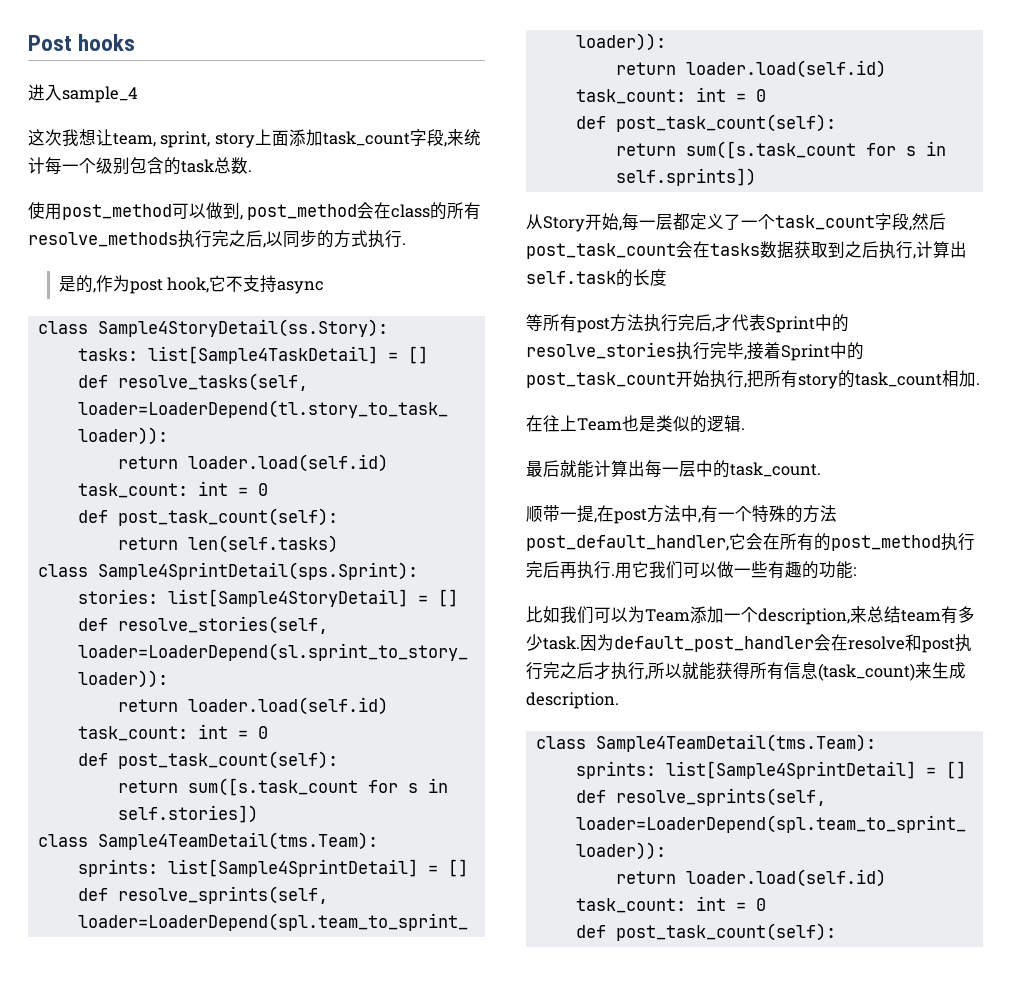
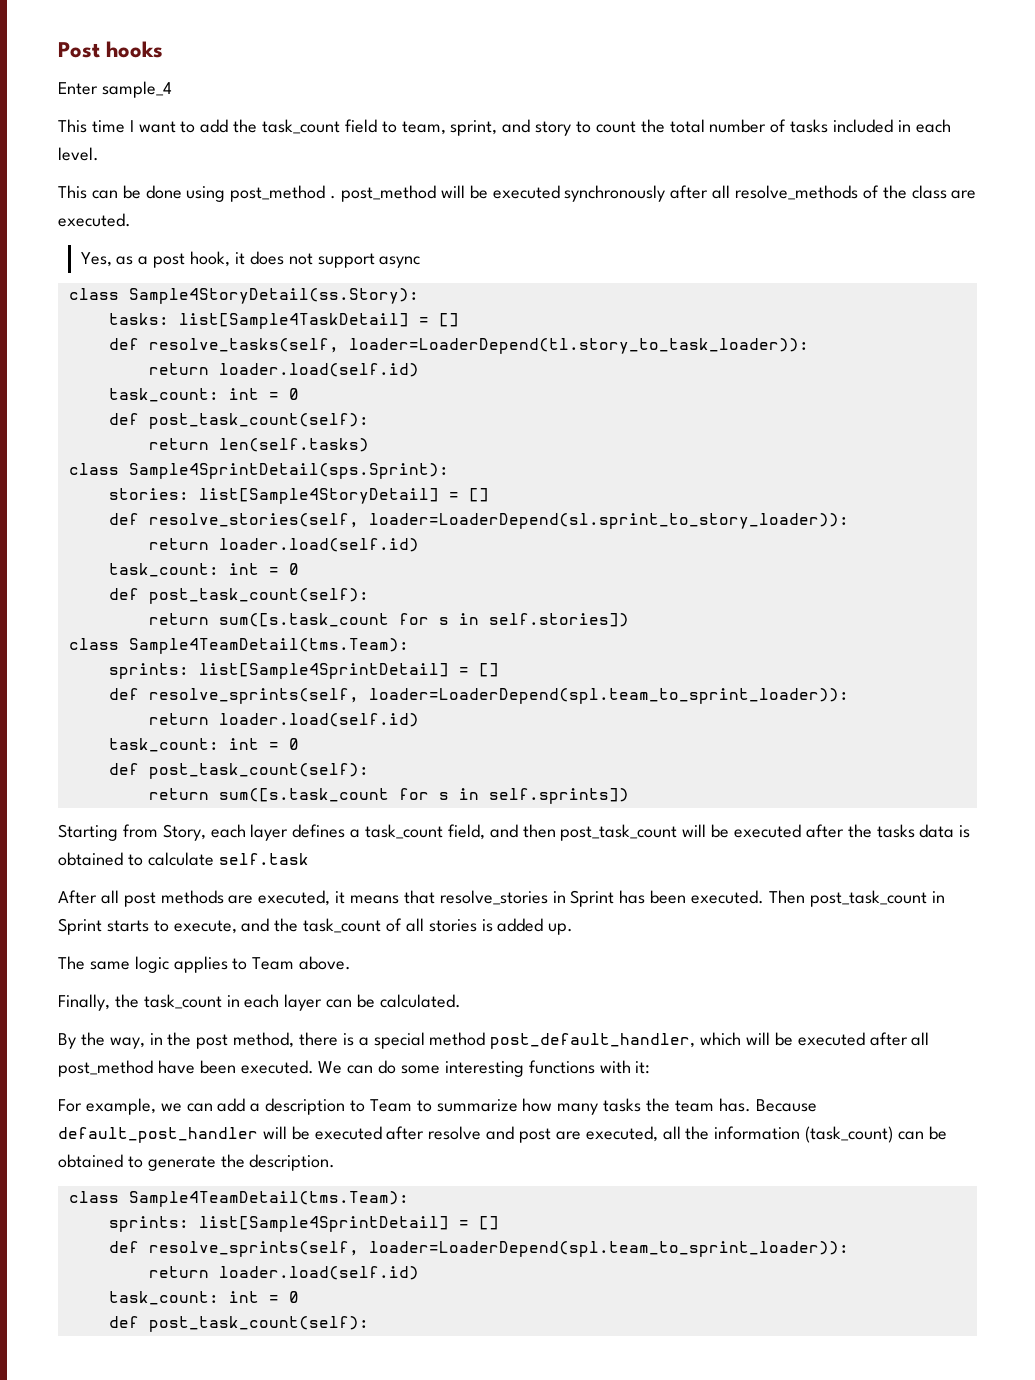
- 进入sample_4
+ Enter sample_4
- 这次我想让team, sprint, story上面添加task_count字段,来统计每一个级别包含的task总数.
- 使用post_method可以做到, post_method会在class的所有resolve_methods执行完之后,以同步的方式执行.
- 是的,作为post hook,它不支持async
+ This time I want to add the task_count field to team, sprint, and story to count the total number of tasks included in each level.
+ This can be done using post_method . post_method will be executed synchronously after all resolve_methods of the class are executed.
+ Yes, as a post hook, it does not support async
- 从Story开始,每一层都定义了一个task_count字段,然后post_task_count会在tasks数据获取到之后执行,计算出self.task的长度
- 等所有post方法执行完后,才代表Sprint中的resolve_stories执行完毕,接着Sprint中的post_task_count开始执行,把所有story的task_count相加.
- 在往上Team也是类似的逻辑.
- 最后就能计算出每一层中的task_count.
- 顺带一提,在post方法中,有一个特殊的方法post_default_handler,它会在所有的post_method执行完后再执行.用它我们可以做一些有趣的功能:
- 比如我们可以为Team添加一个description,来总结team有多少task.因为default_post_handler会在resolve和post执行完之后才执行,所以就能获得所有信息(task_count)来生成description.
+ Starting from Story, each layer defines a task_count field, and then post_task_count will be executed after the tasks data is obtained to calculate self.task
+ After all post methods are executed, it means that resolve_stories in Sprint has been executed. Then post_task_count in Sprint starts to execute, and the task_count of all stories is added up.
+ The same logic applies to Team above.
+ Finally, the task_count in each layer can be calculated.
+ By the way, in the post method, there is a special method post_default_handler, which will be executed after all post_method have been executed. We can do some interesting functions with it:
+ For example, we can add a description to Team to summarize how many tasks the team has. Because default_post_handler will be executed after resolve and post are executed, all the information (task_count) can be obtained to generate the description.

